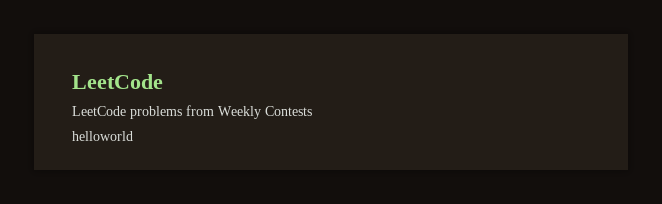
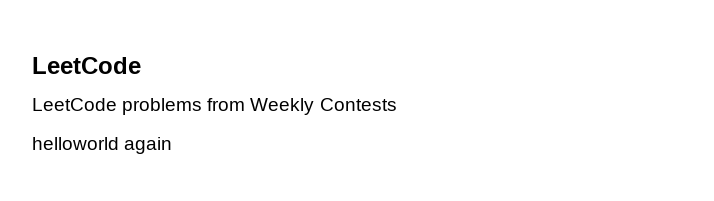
- helloworld
+ helloworld again

